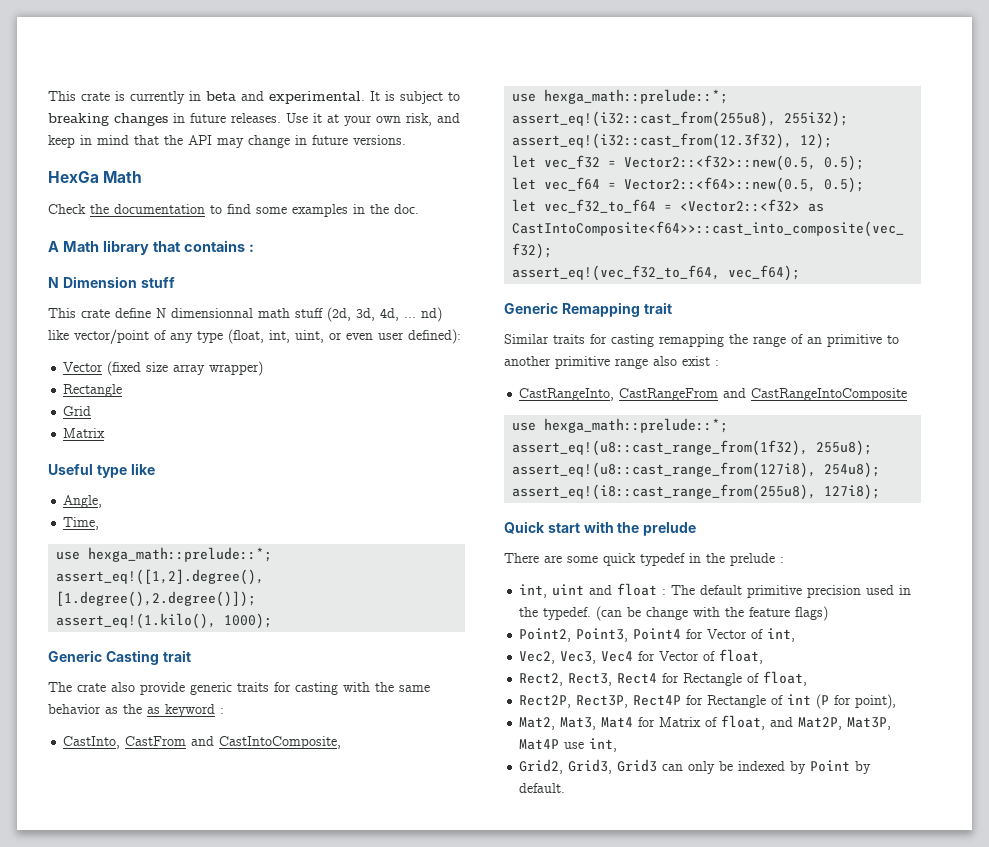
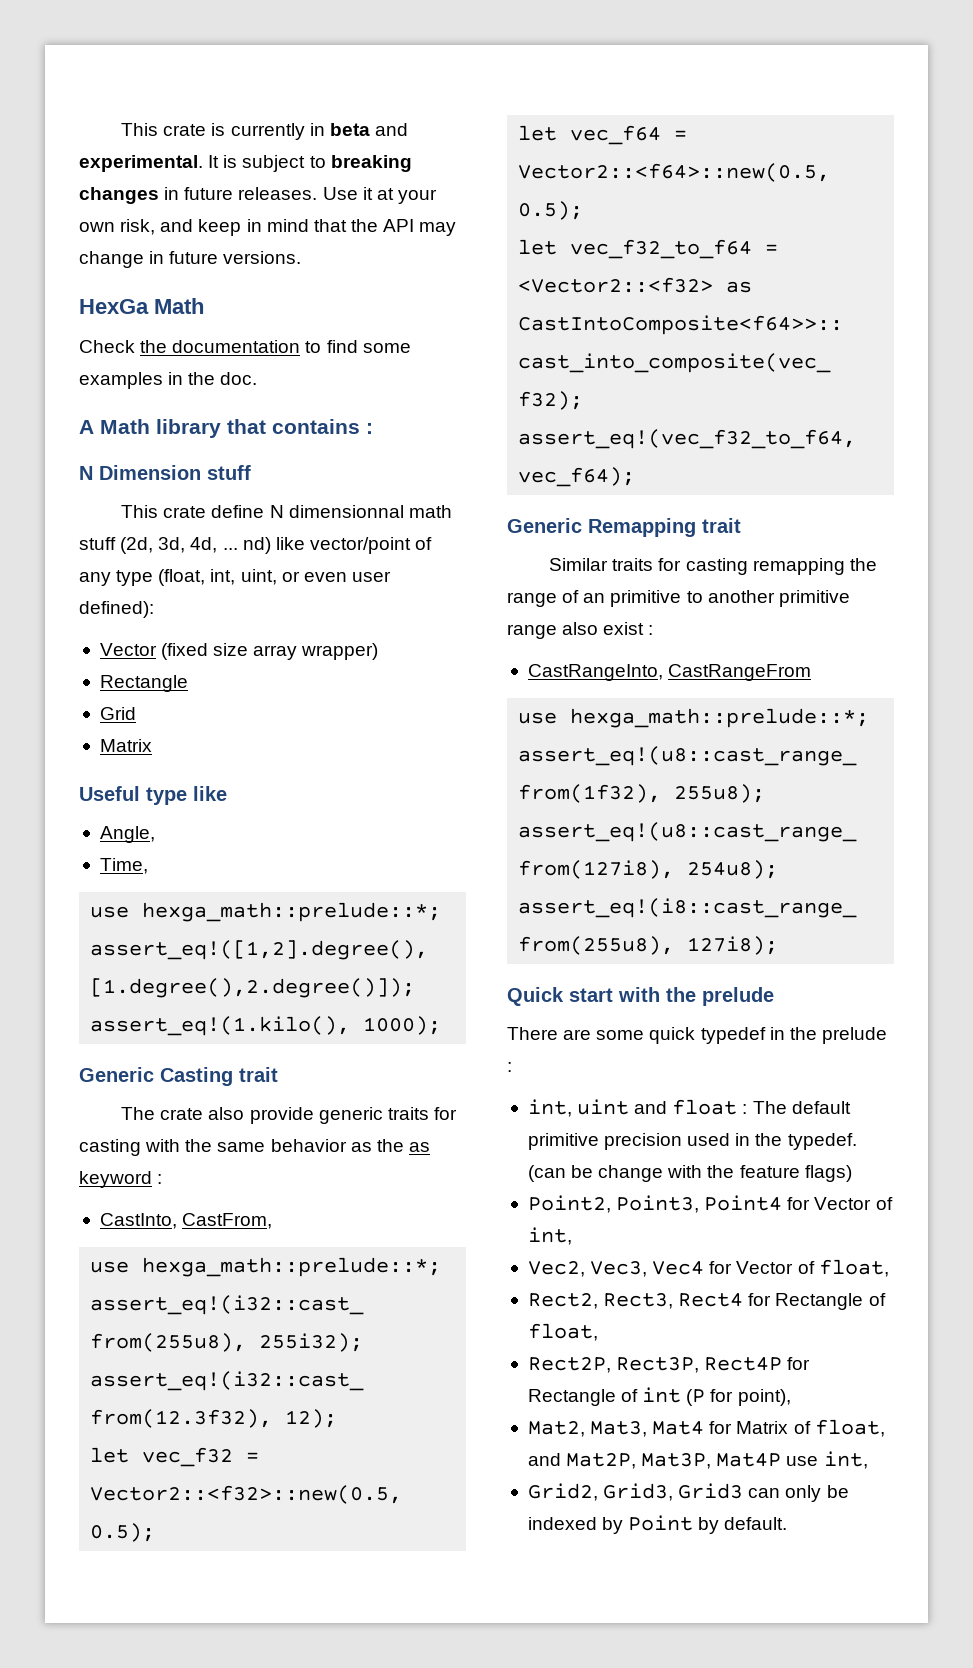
- CastInto, CastFrom and CastIntoComposite,
+ CastInto, CastFrom,
- CastRangeInto, CastRangeFrom and CastRangeIntoComposite
+ CastRangeInto, CastRangeFrom

